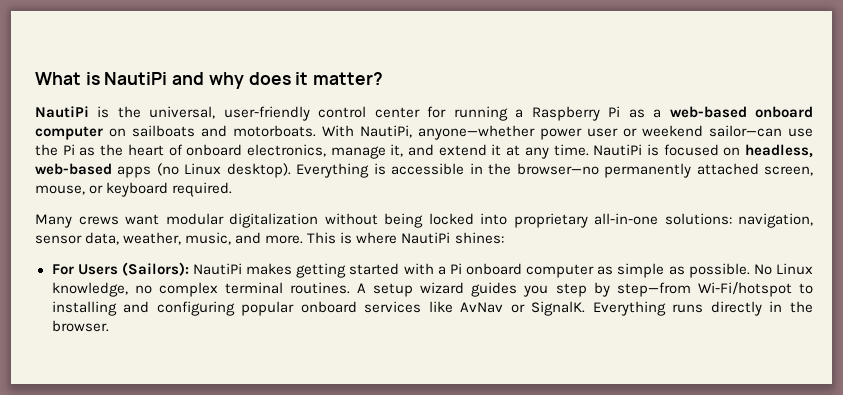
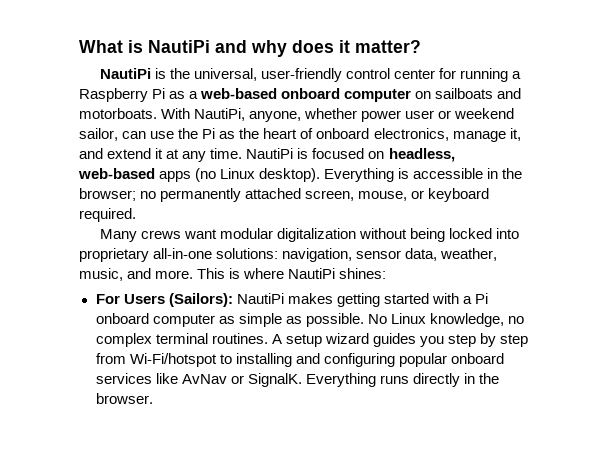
- With NautiPi, anyone—whether power user or weekend sailor—can use the Pi as the heart of onboard electronics, manage it, and extend it at any time.
+ With NautiPi, anyone, whether power user or weekend sailor, can use the Pi as the heart of onboard electronics, manage it, and extend it at any time.
- Everything is accessible in the browser—no permanently attached screen, mouse, or keyboard required.
+ Everything is accessible in the browser; no permanently attached screen, mouse, or keyboard required.
- A setup wizard guides you step by step—from Wi-Fi/hotspot to installing and configuring popular onboard services like AvNav or SignalK.
+ A setup wizard guides you step by step from Wi-Fi/hotspot to installing and configuring popular onboard services like AvNav or SignalK.

